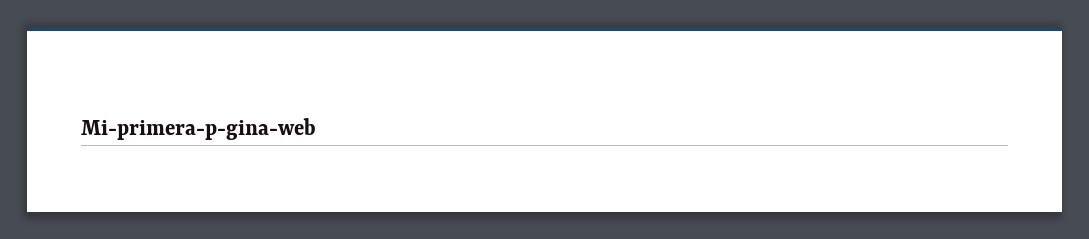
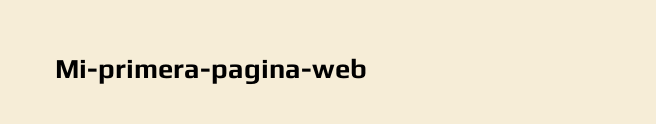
- Mi-primera-p-gina-web
+ Mi-primera-pagina-web

